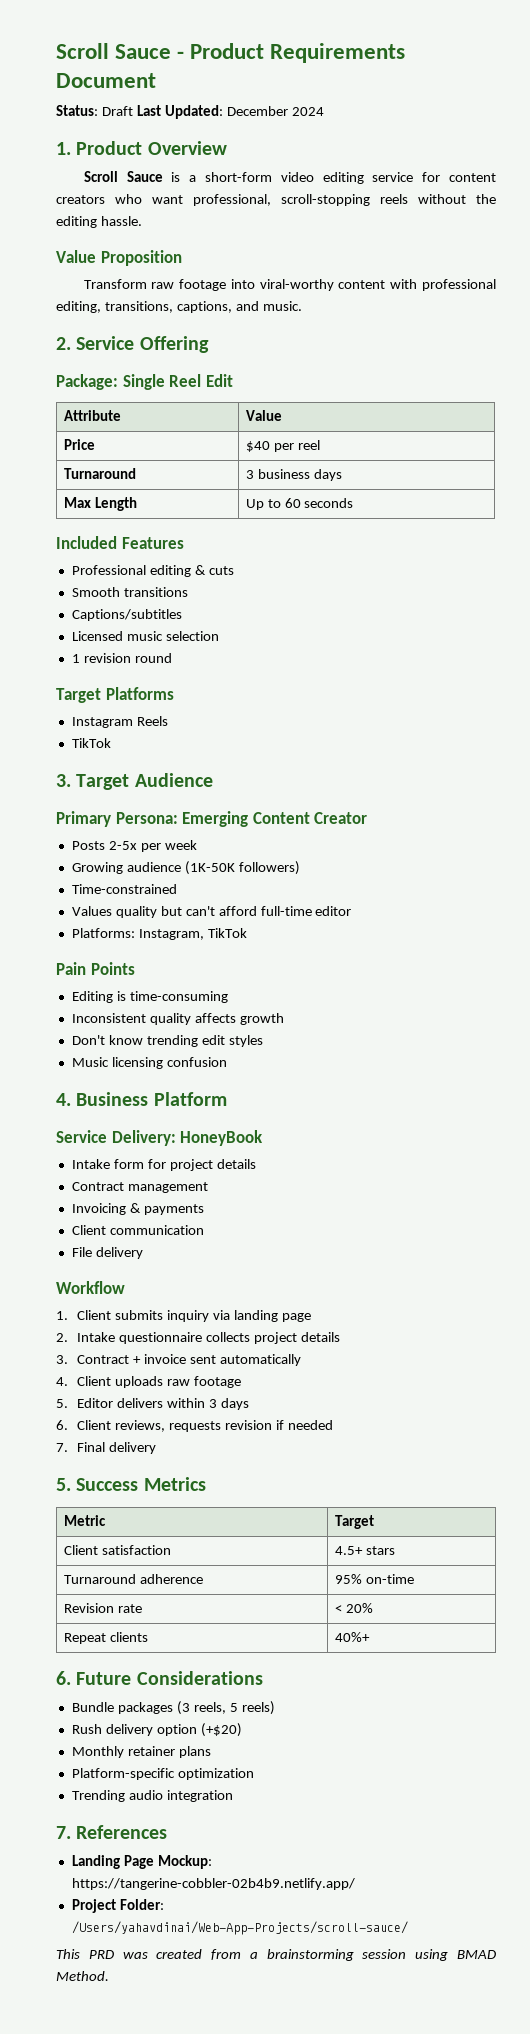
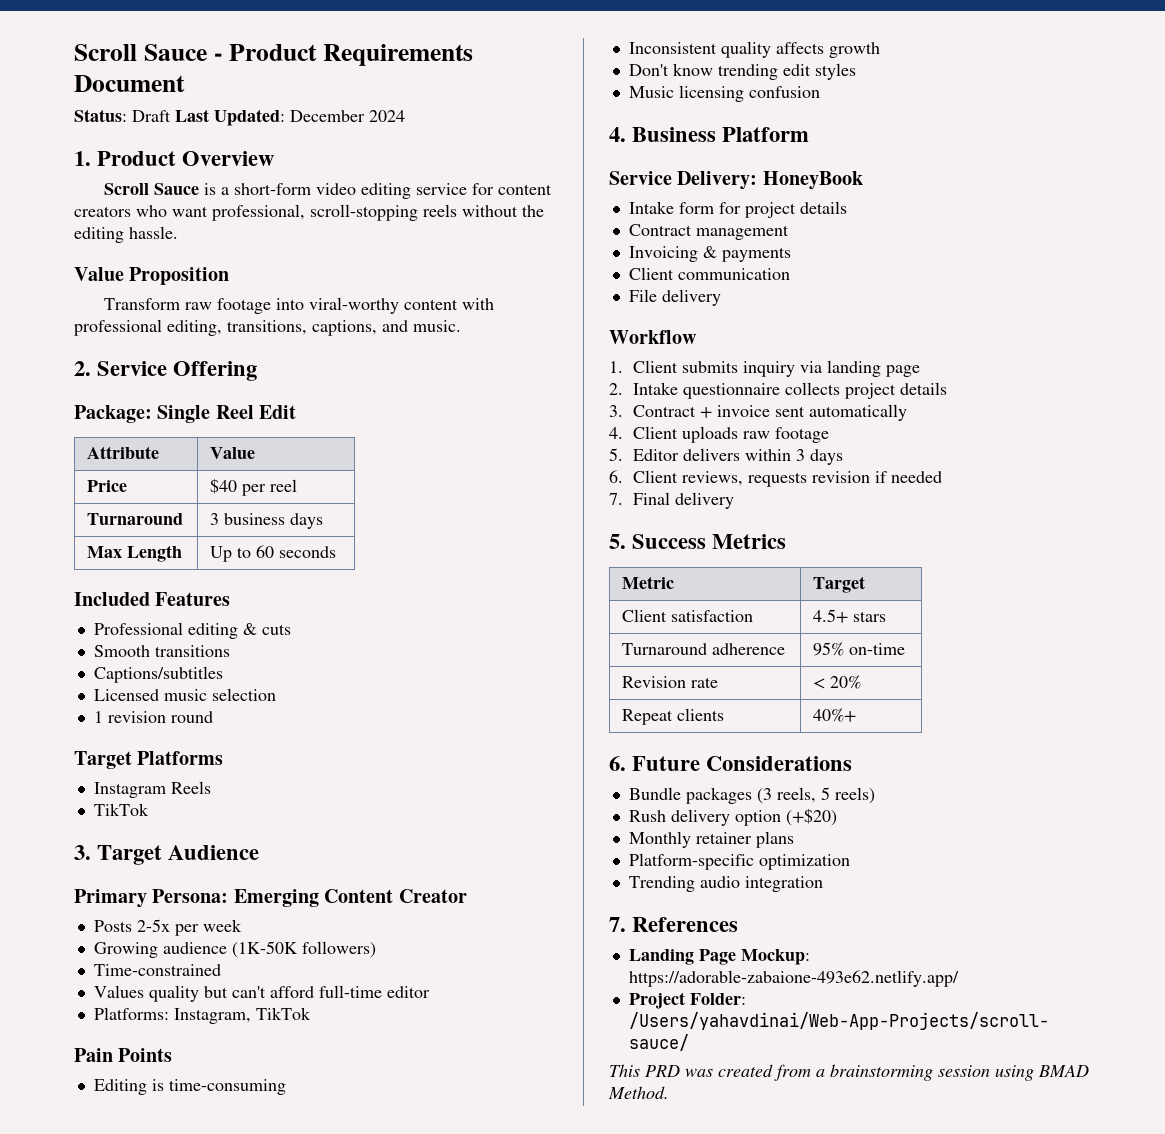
- Landing Page Mockup: https://tangerine-cobbler-02b4b9.netlify.app/
+ Landing Page Mockup: https://adorable-zabaione-493e62.netlify.app/

